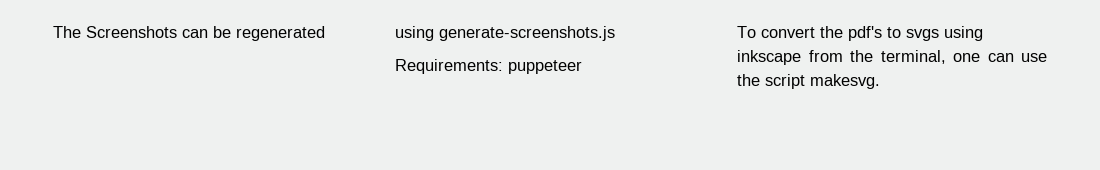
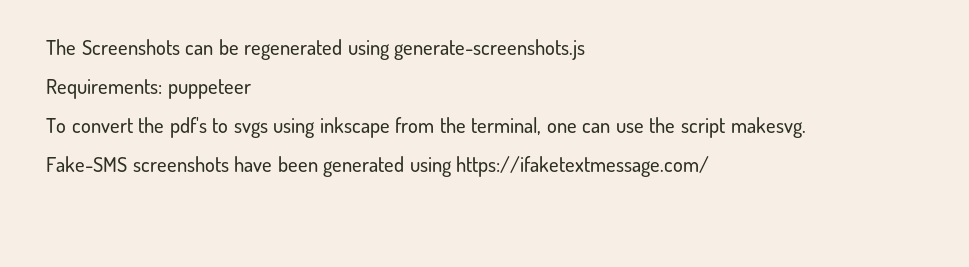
+ Fake-SMS screenshots have been generated using https://ifaketextmessage.com/

